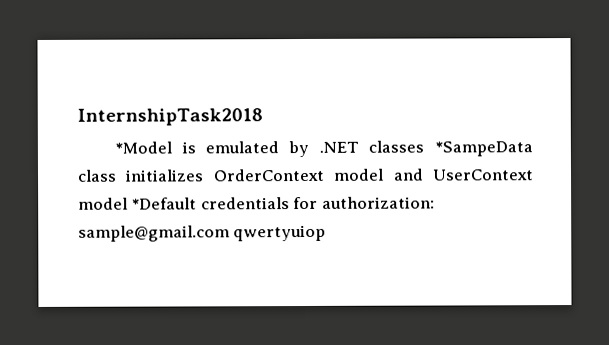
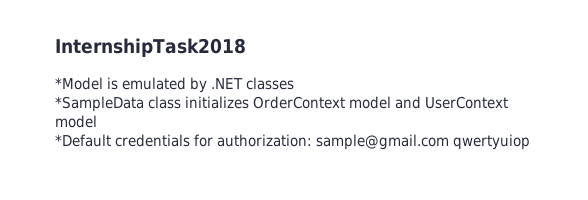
- *Model is emulated by .NET classes *SampeData class initializes OrderContext model and UserContext model *Default credentials for authorization: sample@gmail.com qwertyuiop
+ *Model is emulated by .NET classes
+ *SampleData class initializes OrderContext model and UserContext model
+ *Default credentials for authorization: sample@gmail.com qwertyuiop

